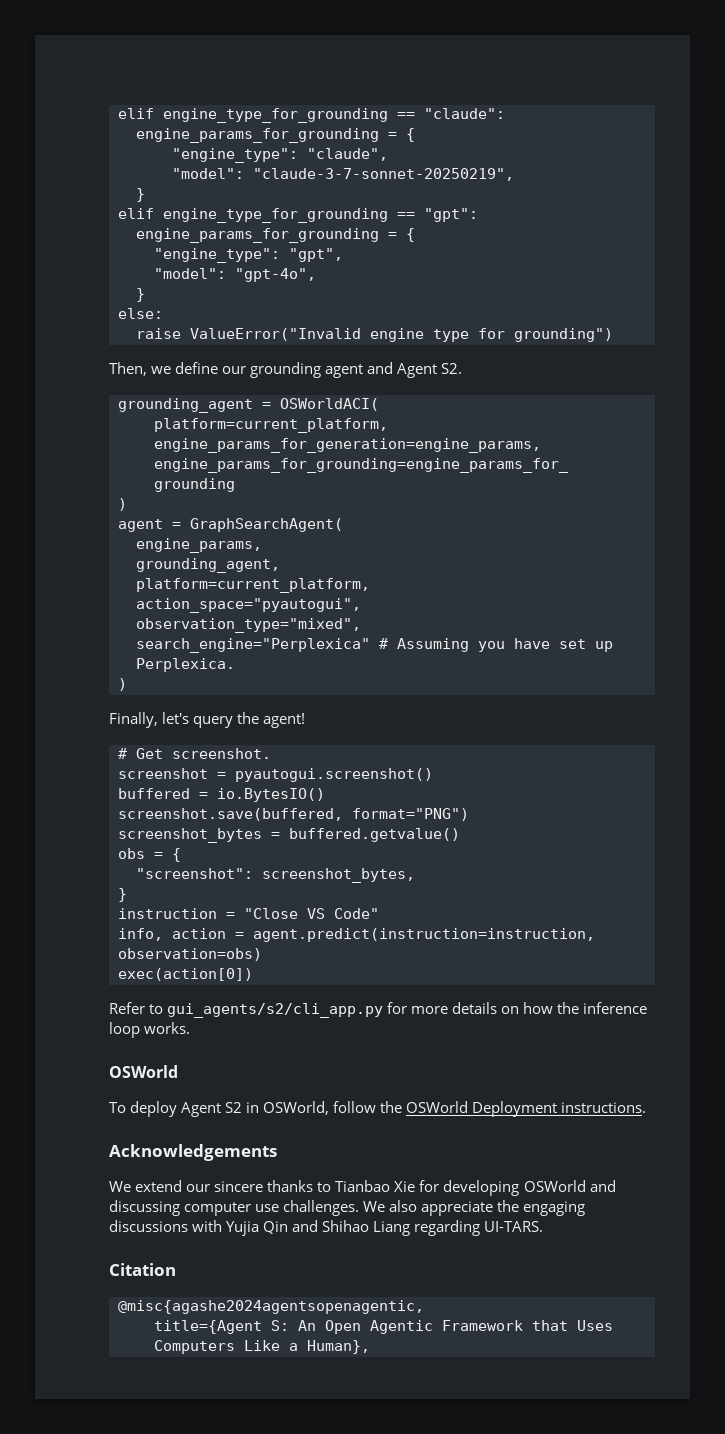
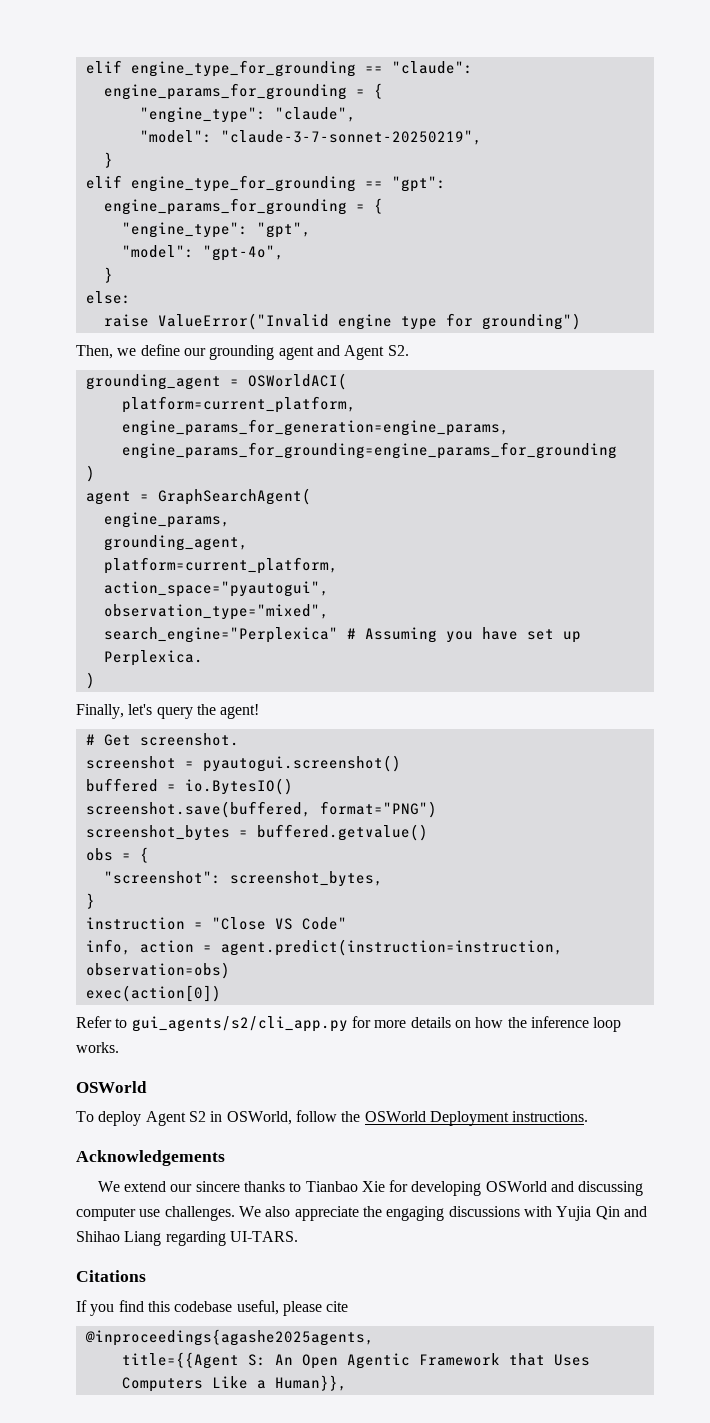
- Citation
- @misc{agashe2024agentsopenagentic,
- title={Agent S: An Open Agentic Framework that Uses Computers Like a Human},
+ Citations
+ If you find this codebase useful, please cite
+ @inproceedings{agashe2025agents,
+ title={{Agent S: An Open Agentic Framework that Uses Computers Like a Human}},

